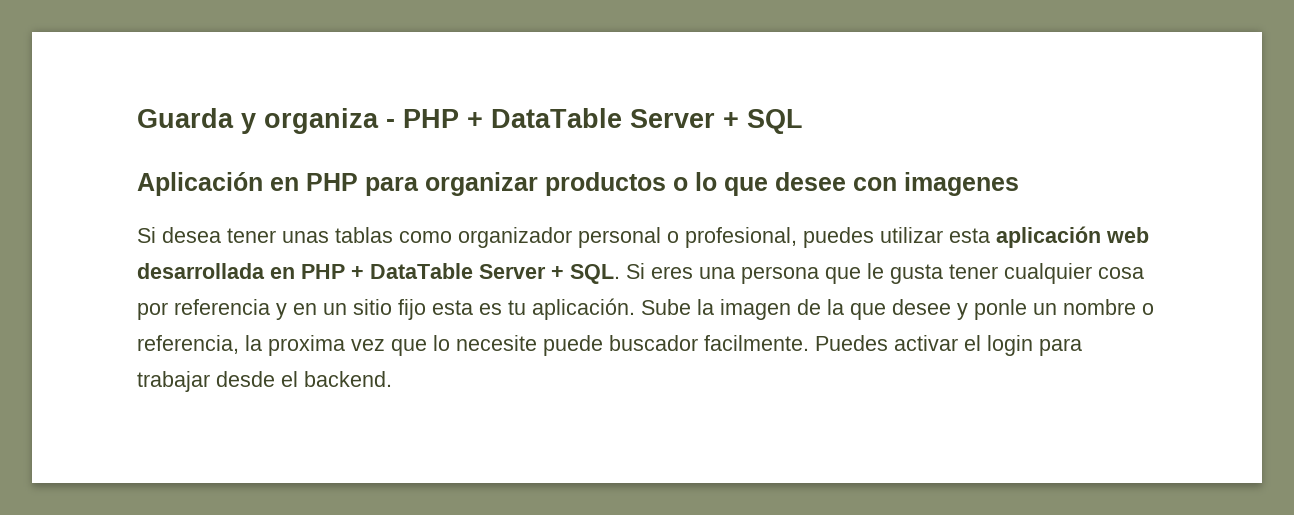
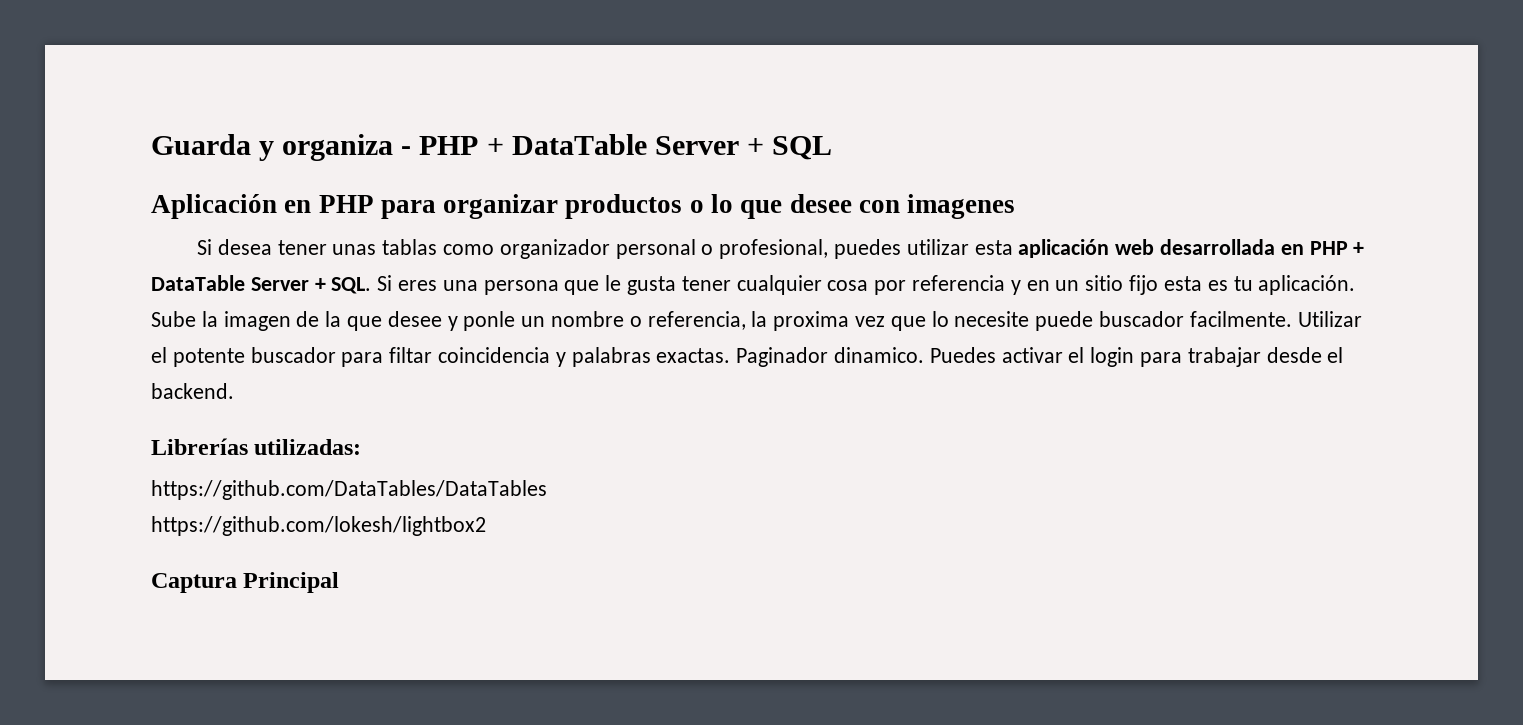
+ Utilizar el potente buscador para filtar coincidencia y palabras exactas. Paginador dinamico.
+ Librerías utilizadas:
+ https://github.com/DataTables/DataTables
+ https://github.com/lokesh/lightbox2
+ Captura Principal

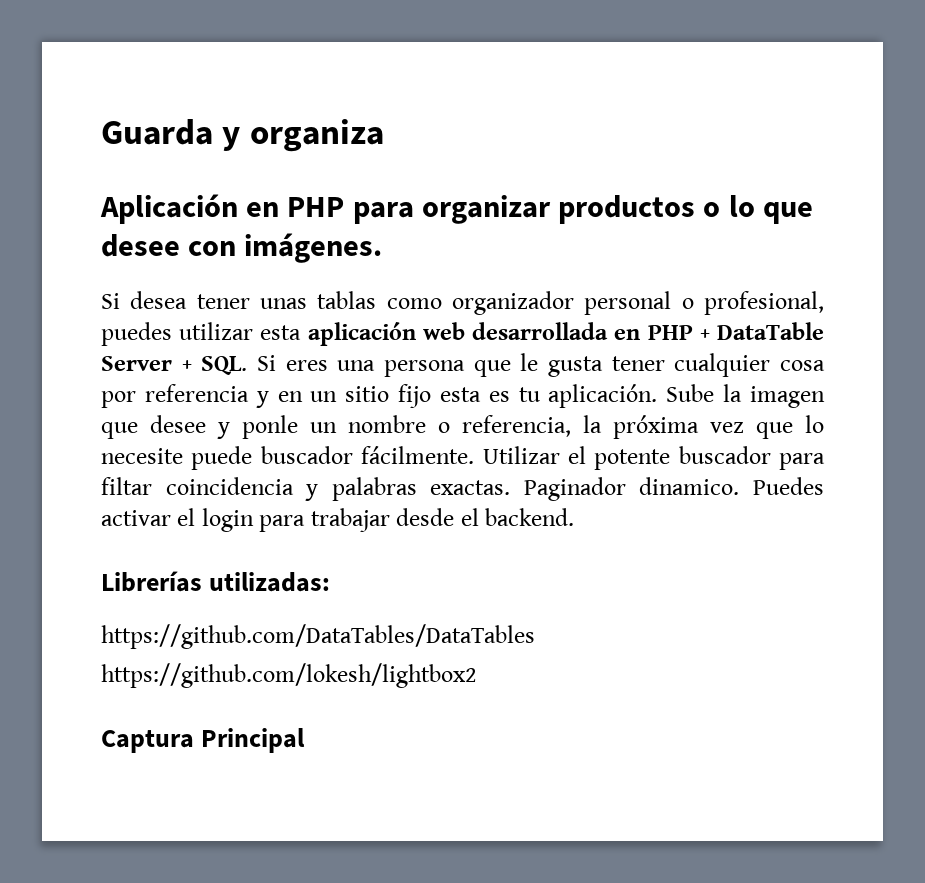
- Guarda y organiza - PHP + DataTable Server + SQL
+ Guarda y organiza
- Aplicación en PHP para organizar productos o lo que desee con imagenes
+ Aplicación en PHP para organizar productos o lo que desee con imágenes.
- Sube la imagen de la que desee y ponle un nombre o referencia, la proxima vez que lo necesite puede buscador facilmente.
+ Sube la imagen que desee y ponle un nombre o referencia, la próxima vez que lo necesite puede buscador fácilmente.

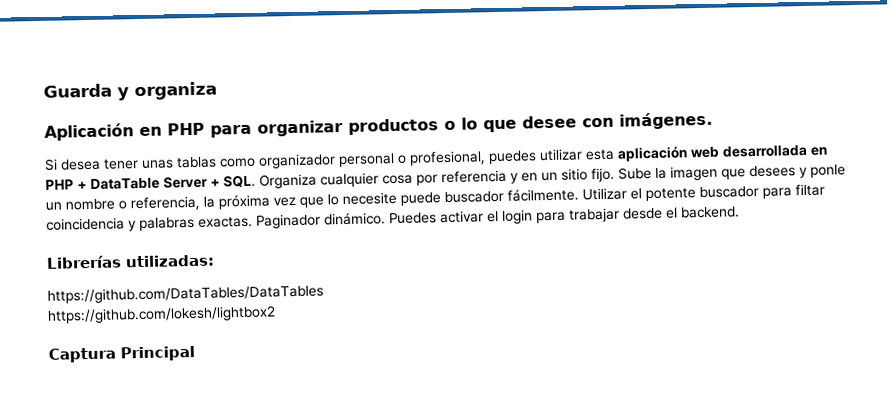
- Si desea tener unas tablas como organizador personal o profesional, puedes utilizar esta aplicación web desarrollada en PHP + DataTable Server + SQL. Si eres una persona que le gusta tener cualquier cosa por referencia y en un sitio fijo esta es tu aplicación.
+ Si desea tener unas tablas como organizador personal o profesional, puedes utilizar esta aplicación web desarrollada en PHP + DataTable Server + SQL. Organiza cualquier cosa por referencia y en un sitio fijo.
- Sube la imagen que desee y ponle un nombre o referencia, la próxima vez que lo necesite puede buscador fácilmente.
+ Sube la imagen que desees y ponle un nombre o referencia, la próxima vez que lo necesite puede buscador fácilmente.
- Paginador dinamico.
+ Paginador dinámico.

